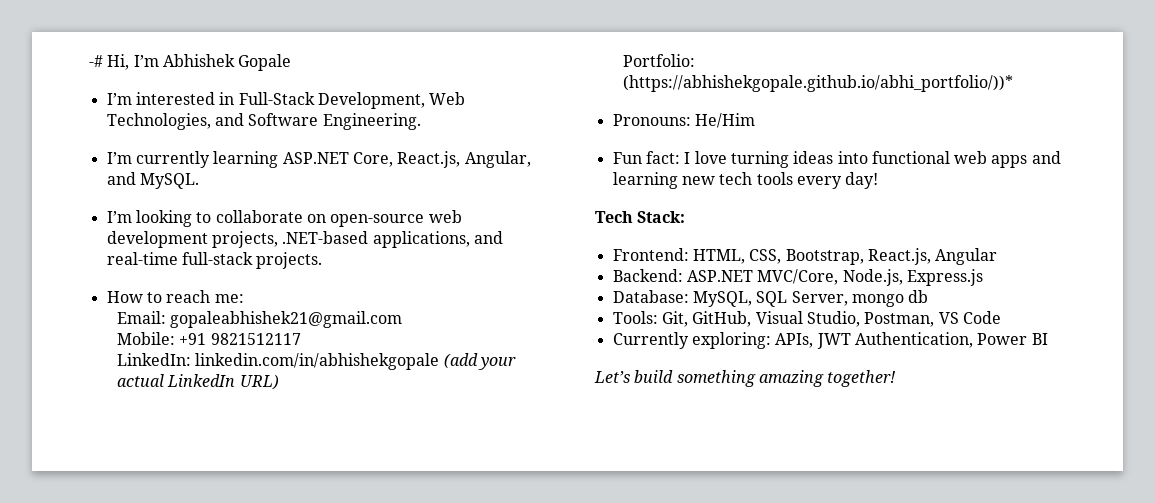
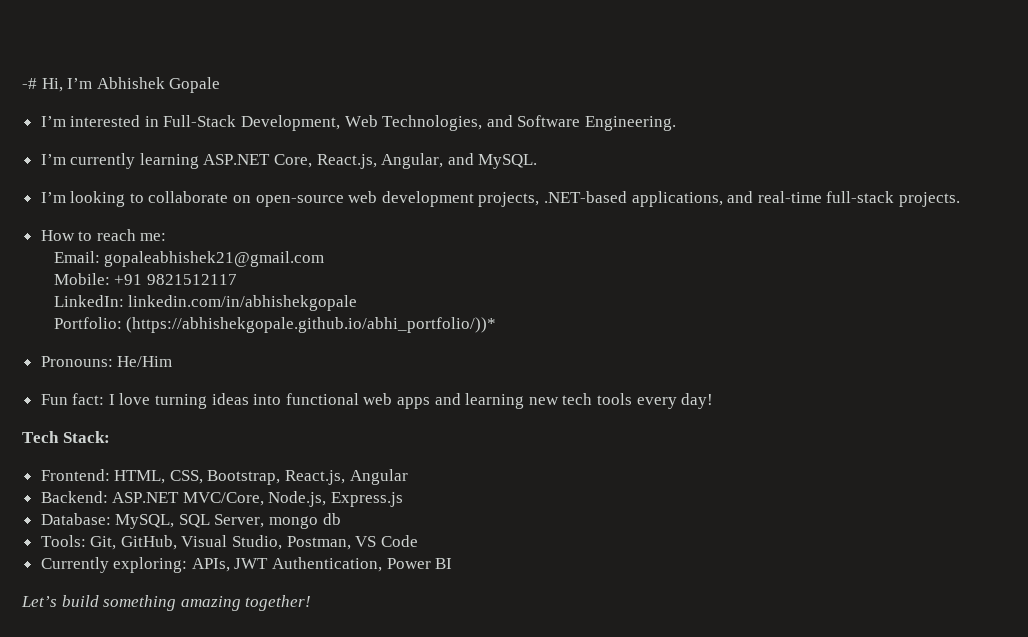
- LinkedIn: linkedin.com/in/abhishekgopale (add your actual LinkedIn URL)
+ LinkedIn: linkedin.com/in/abhishekgopale

